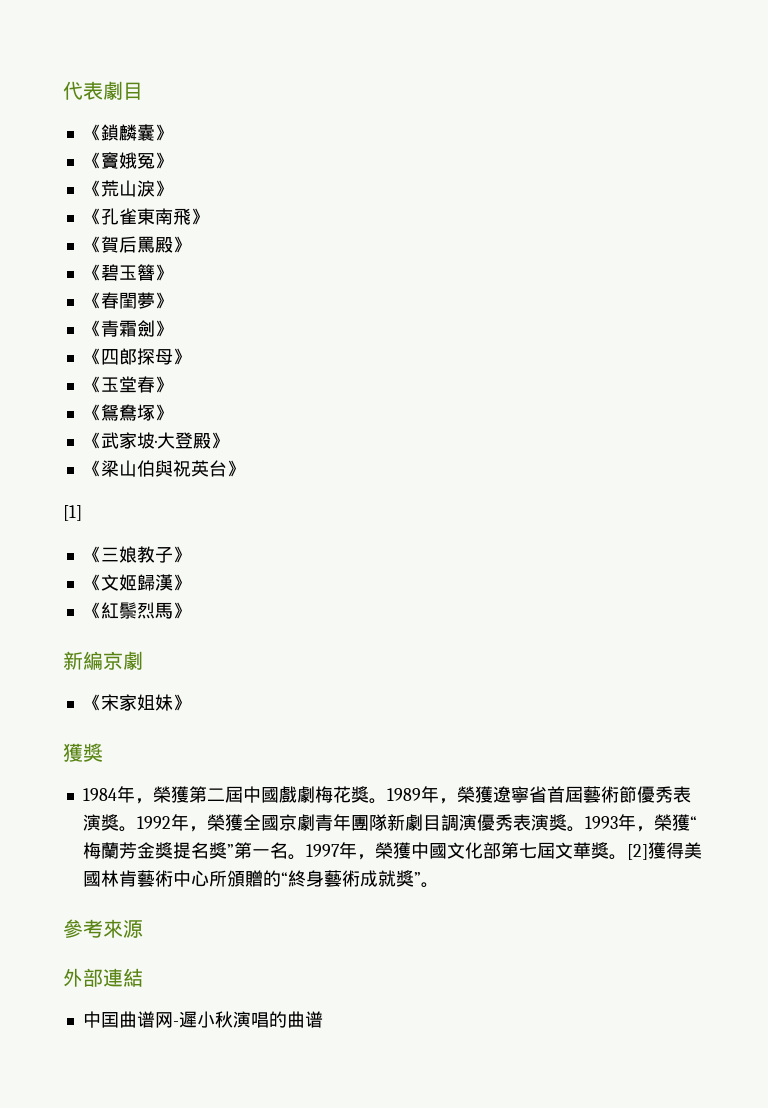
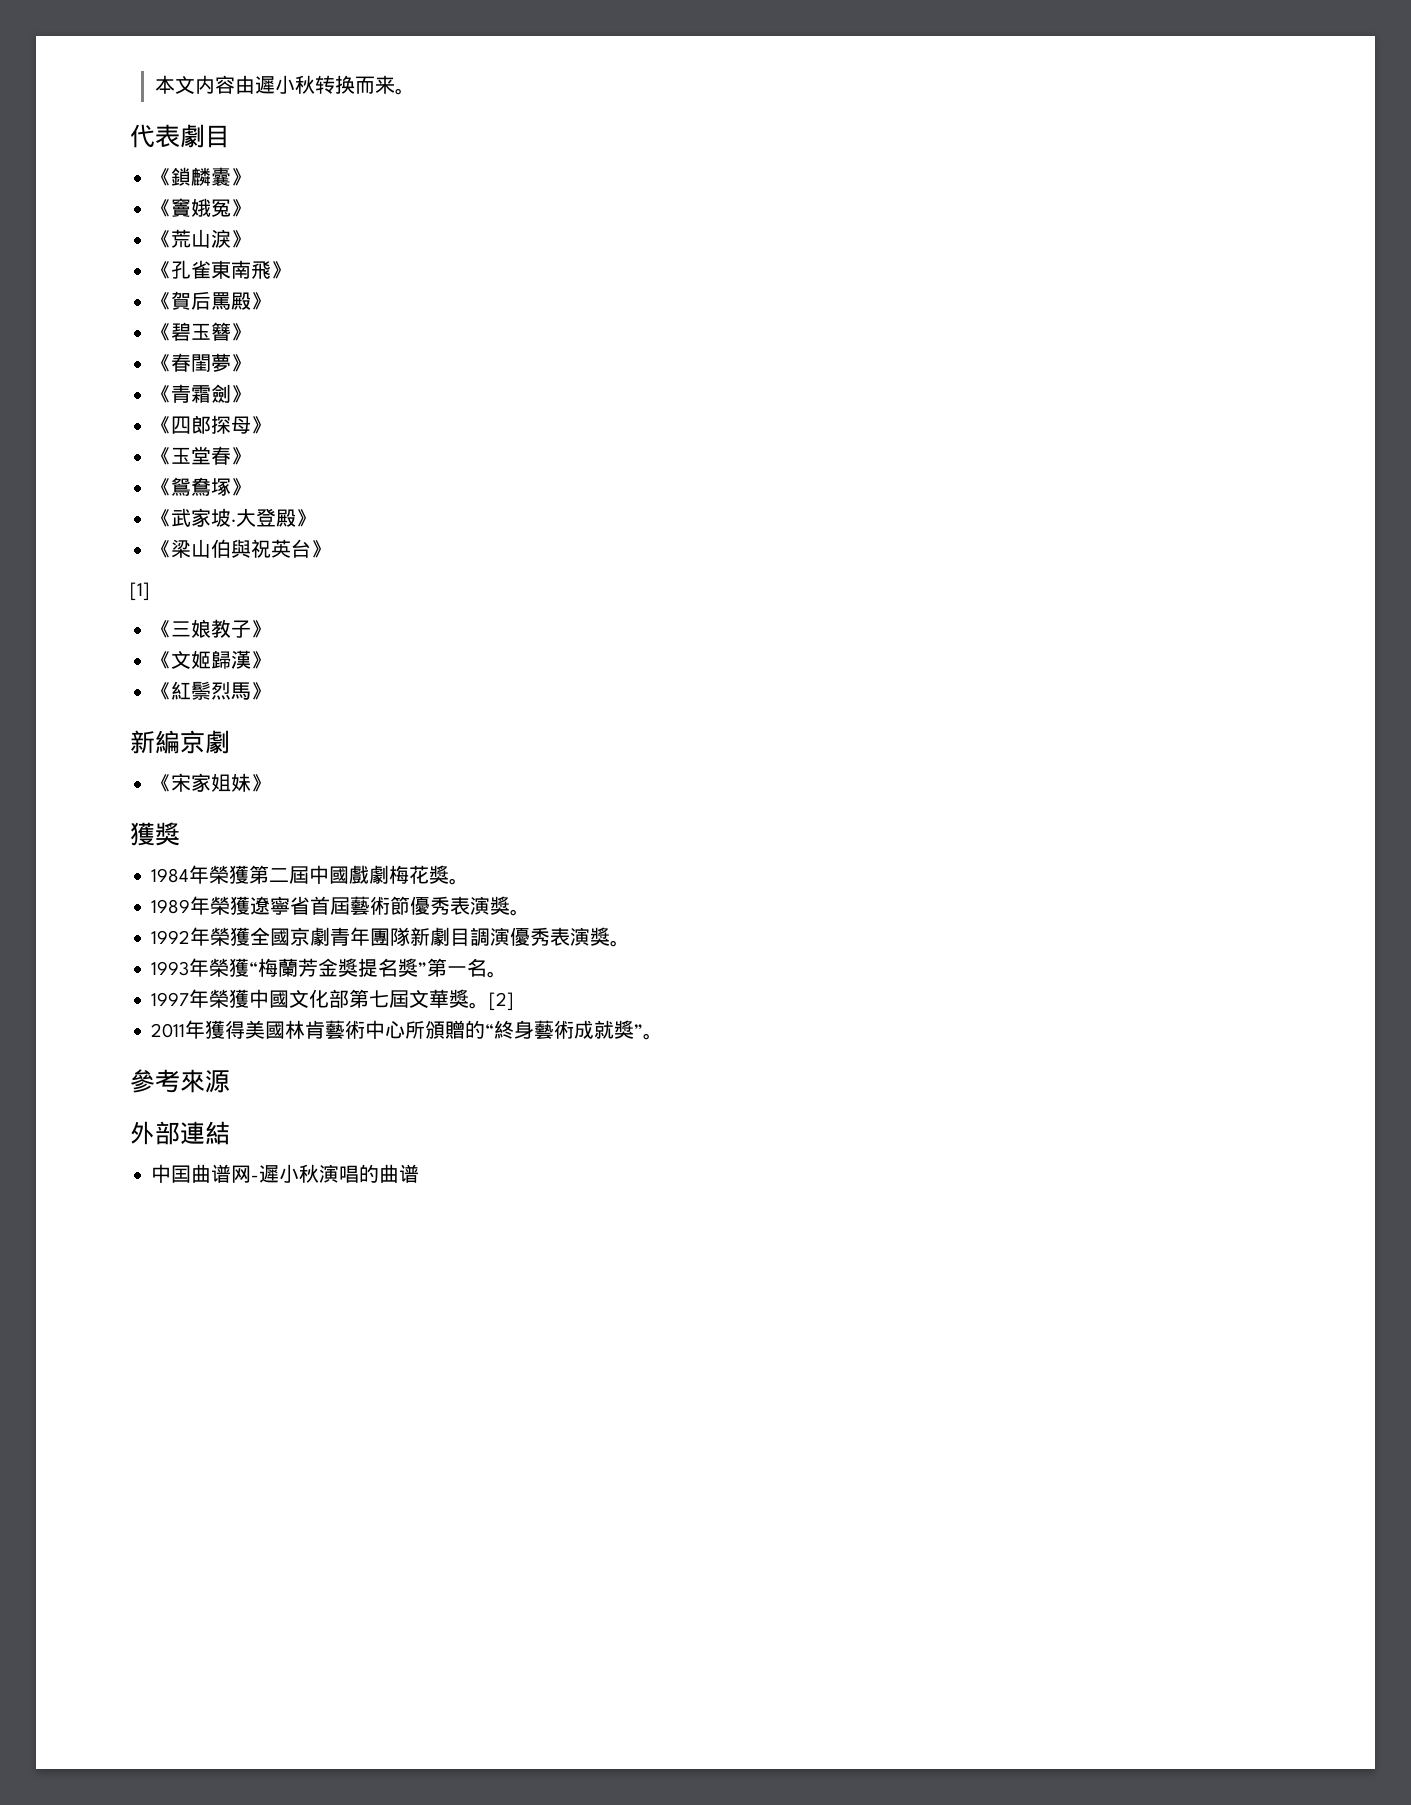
+ 本文内容由遲小秋转换而来。
- 1984年，榮獲第二屆中國戲劇梅花獎。1989年，榮獲遼寧省首屆藝術節優秀表演獎。1992年，榮獲全國京劇青年團隊新劇目調演優秀表演獎。1993年，榮獲“梅蘭芳金獎提名獎”第一名。1997年，榮獲中國文化部第七屆文華獎。
+ 1984年榮獲第二屆中國戲劇梅花獎。
+ 1989年榮獲遼寧省首屆藝術節優秀表演獎。
+ 1992年榮獲全國京劇青年團隊新劇目調演優秀表演獎。
+ 1993年榮獲“梅蘭芳金獎提名獎”第一名。
+ 1997年榮獲中國文化部第七屆文華獎。
- [2]獲得美國林肯藝術中心所頒贈的“終身藝術成就獎”。
+ [2]
+ 2011年獲得美國林肯藝術中心所頒贈的“終身藝術成就獎”。

